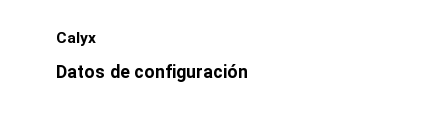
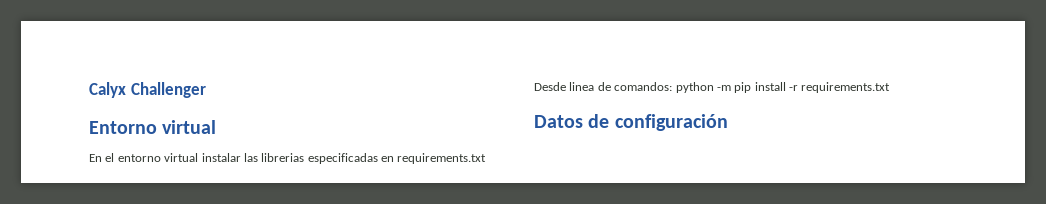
- Calyx
+ Calyx Challenger
+ Entorno virtual
+ En el entorno virtual instalar las librerias especificadas en requirements.txt Desde linea de comandos: python -m pip install -r requirements.txt

